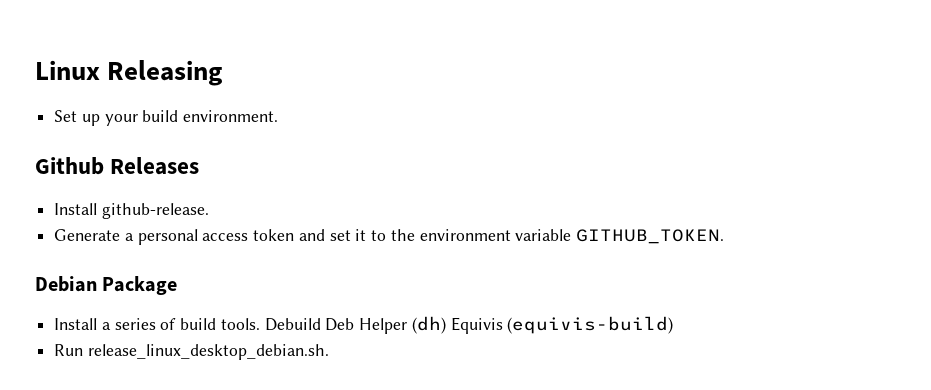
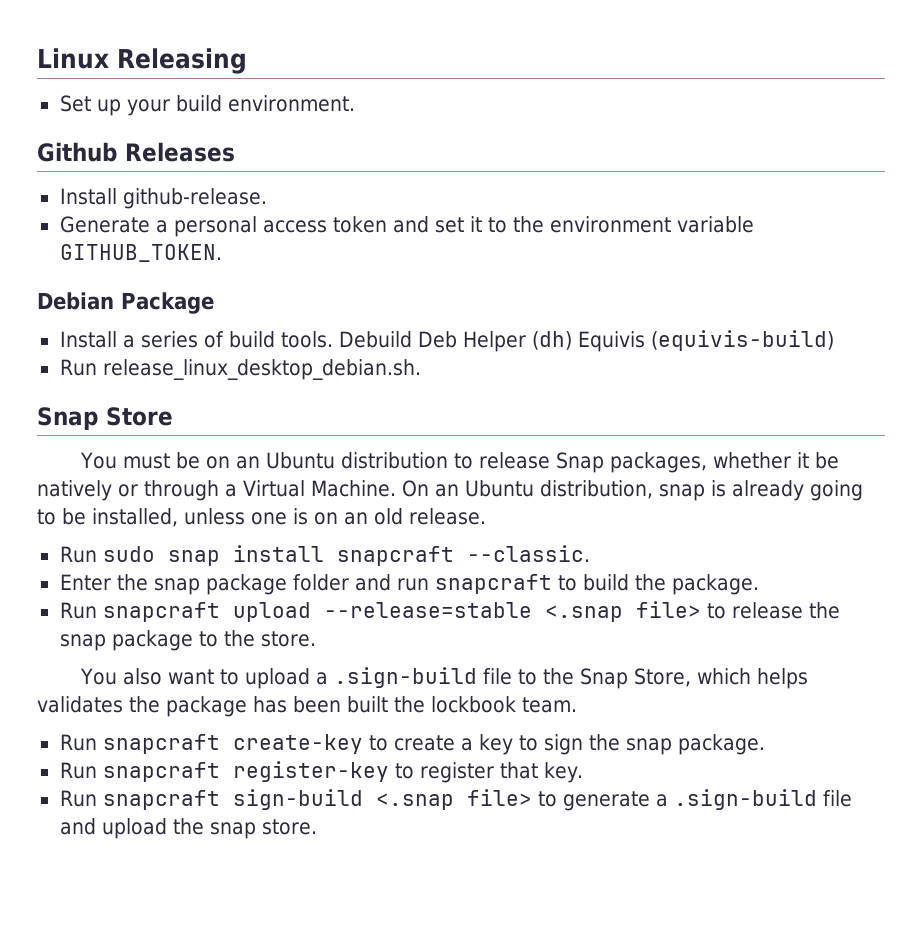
+ Snap Store
+ You must be on an Ubuntu distribution to release Snap packages, whether it be natively or through a Virtual Machine. On an Ubuntu distribution, snap is already going to be installed, unless one is on an old release.
+ Run sudo snap install snapcraft --classic.
+ Enter the snap package folder and run snapcraft to build the package.
+ Run snapcraft upload --release=stable <.snap file> to release the snap package to the store.
+ You also want to upload a .sign-build file to the Snap Store, which helps validates the package has been built the lockbook team.
+ Run snapcraft create-key to create a key to sign the snap package.
+ Run snapcraft register-key to register that key.
+ Run snapcraft sign-build <.snap file> to generate a .sign-build file and upload the snap store.

